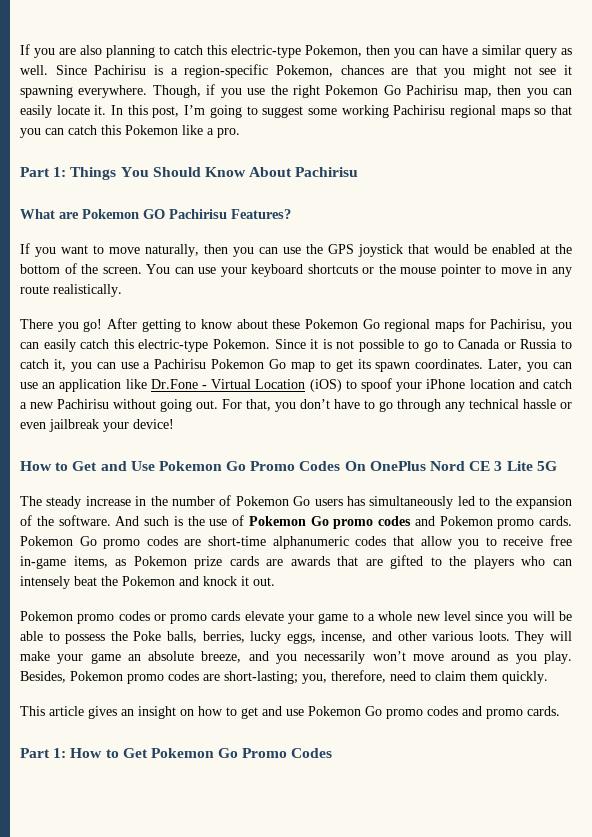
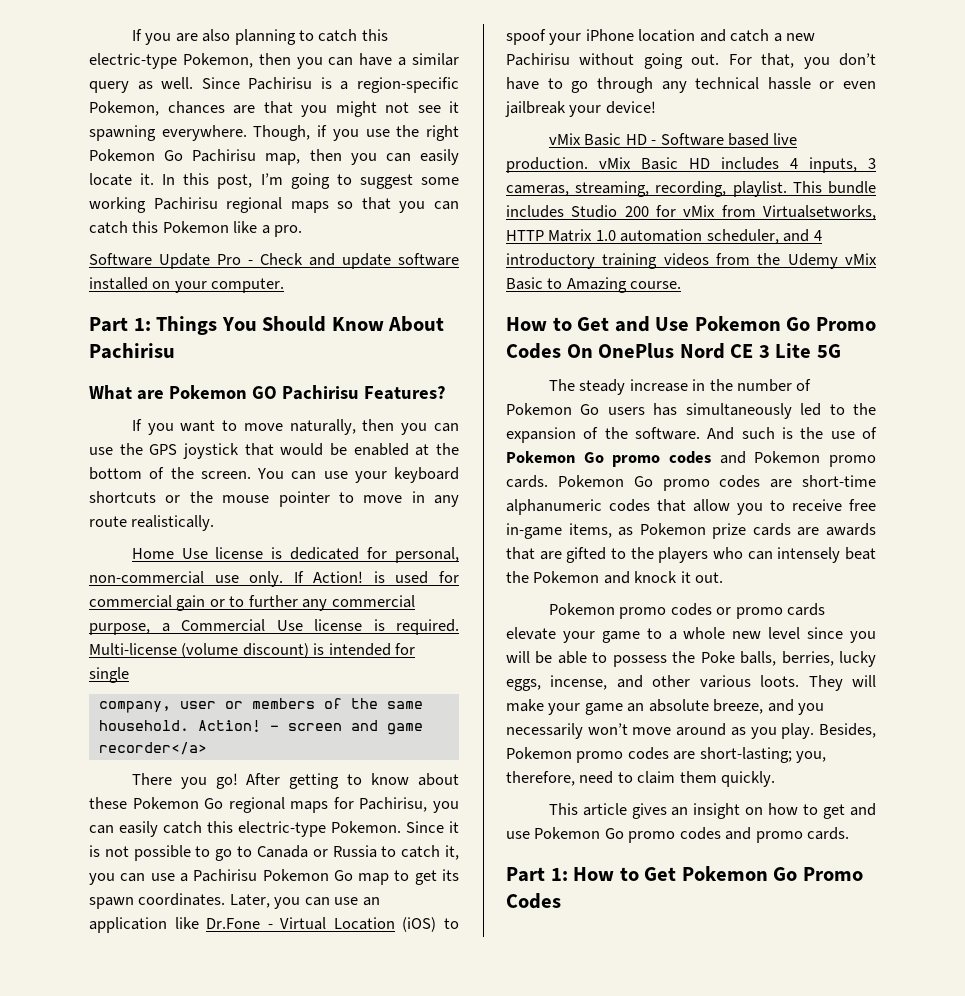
+ Software Update Pro - Check and update software installed on your computer.
+ Home Use license is dedicated for personal, non-commercial use only. If Action! is used for commercial gain or to further any commercial purpose, a Commercial Use license is required. Multi-license (volume discount) is intended for single
+ company, user or members of the same household. Action! - screen and game recorder</a>
+ vMix Basic HD - Software based live production. vMix Basic HD includes 4 inputs, 3 cameras, streaming, recording, playlist. This bundle includes Studio 200 for vMix from Virtualsetworks, HTTP Matrix 1.0 automation scheduler, and 4 introductory training videos from the Udemy vMix Basic to Amazing course.

